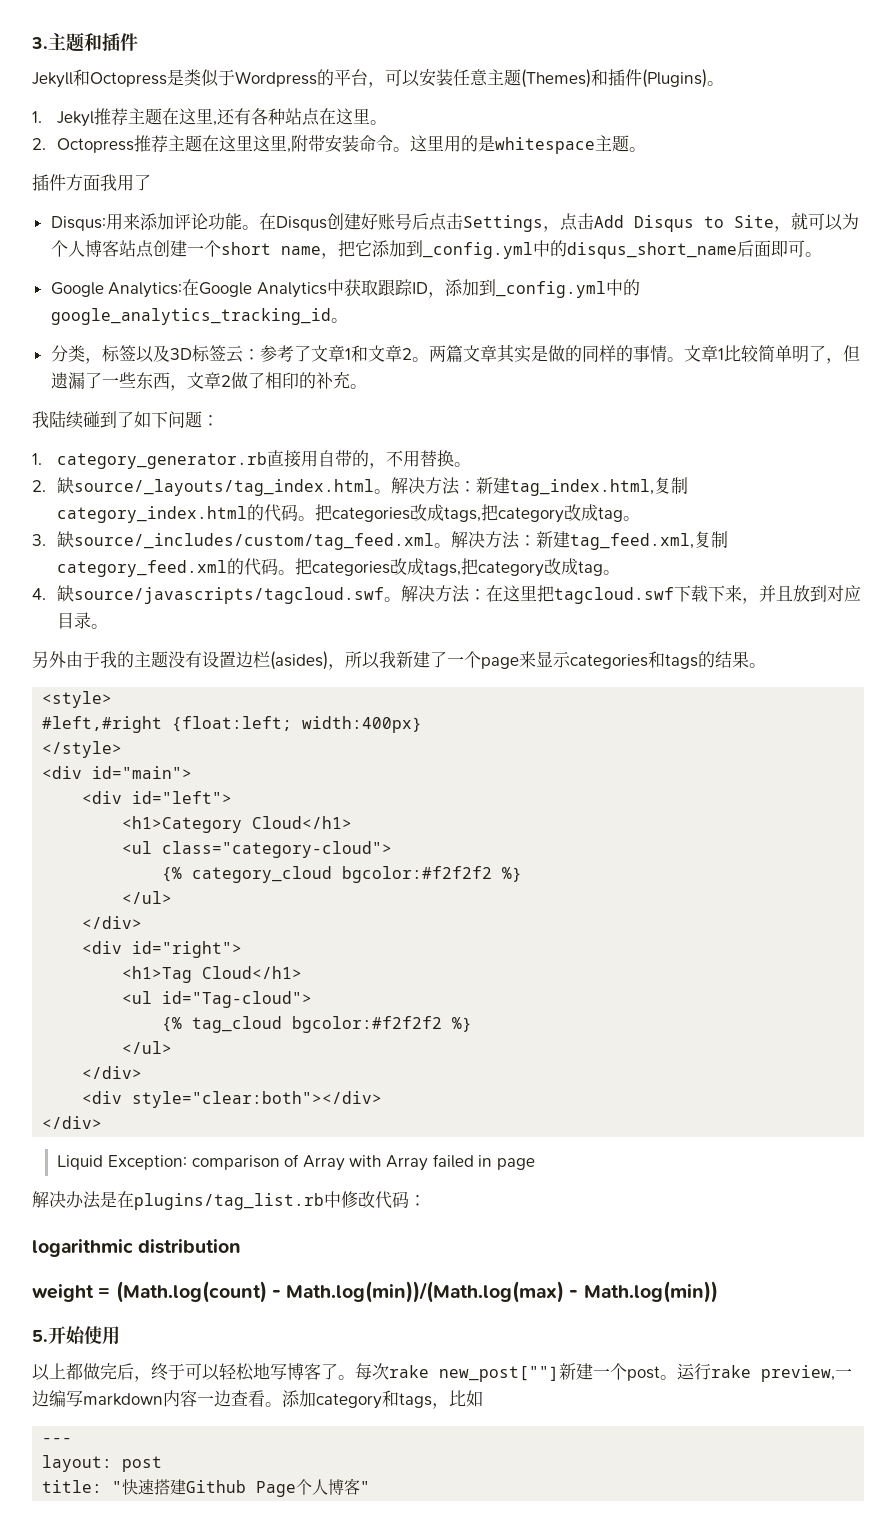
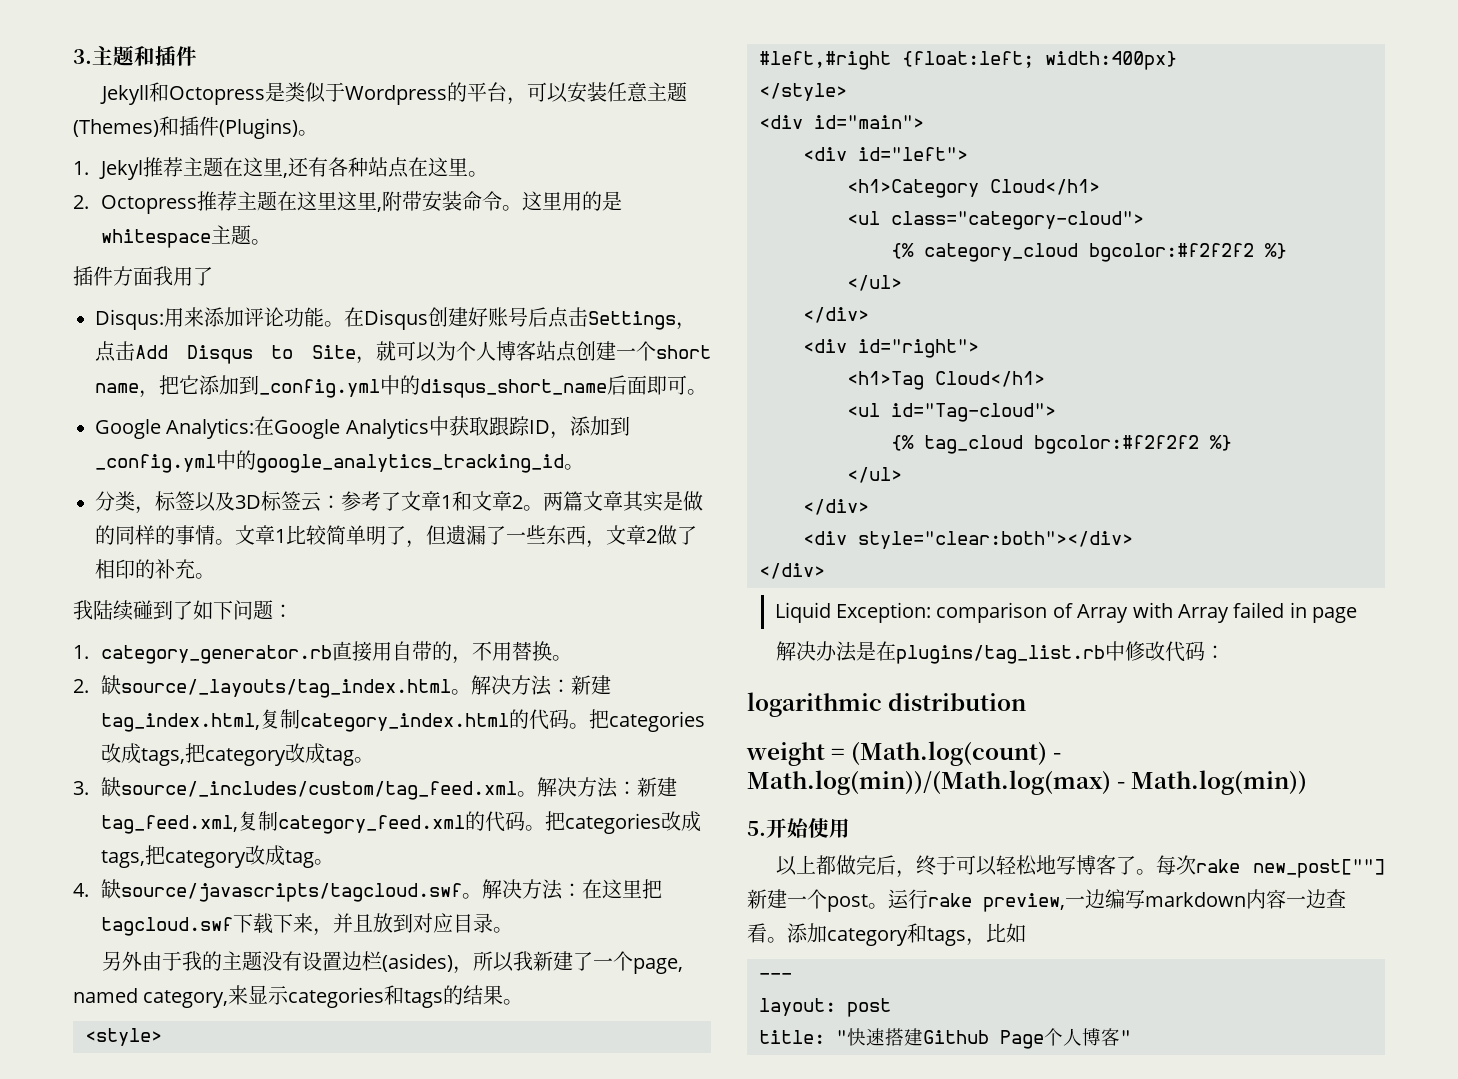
- 另外由于我的主题没有设置边栏(asides)，所以我新建了一个page来显示categories和tags的结果。
+ 另外由于我的主题没有设置边栏(asides)，所以我新建了一个page, named category,来显示categories和tags的结果。

